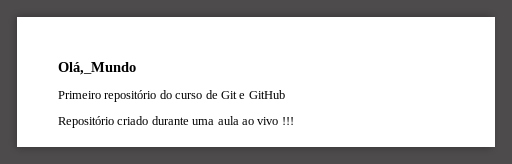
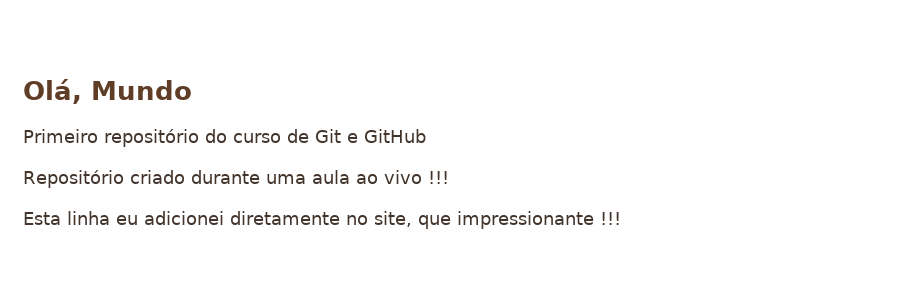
- Olá,_Mundo
+ Olá, Mundo
+ Esta linha eu adicionei diretamente no site, que impressionante !!!

